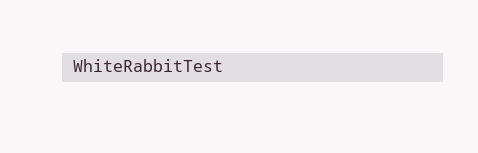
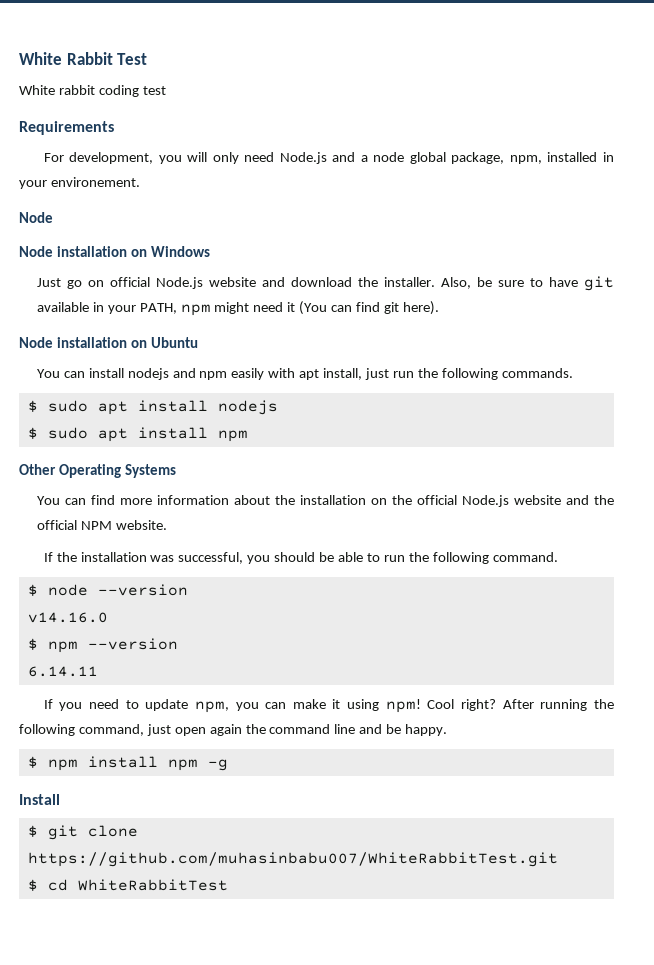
- WhiteRabbitTest
+ White Rabbit Test
+ White rabbit coding test
+ Requirements
+ For development, you will only need Node.js and a node global package, npm, installed in your environement.
+ Node
+ Node installation on Windows
+ Just go on official Node.js website and download the installer. Also, be sure to have git available in your PATH, npm might need it (You can find git here).
+ Node installation on Ubuntu
+ You can install nodejs and npm easily with apt install, just run the following commands.
+ $ sudo apt install nodejs
+ $ sudo apt install npm
+ Other Operating Systems
+ You can find more information about the installation on the official Node.js website and the official NPM website.
+ If the installation was successful, you should be able to run the following command.
+ $ node --version
+ v14.16.0
+ $ npm --version
+ 6.14.11
+ If you need to update npm, you can make it using npm! Cool right? After running the following command, just open again the command line and be happy.
+ $ npm install npm -g
+ Install
+ $ git clone https://github.com/muhasinbabu007/WhiteRabbitTest.git
+ $ cd WhiteRabbitTest

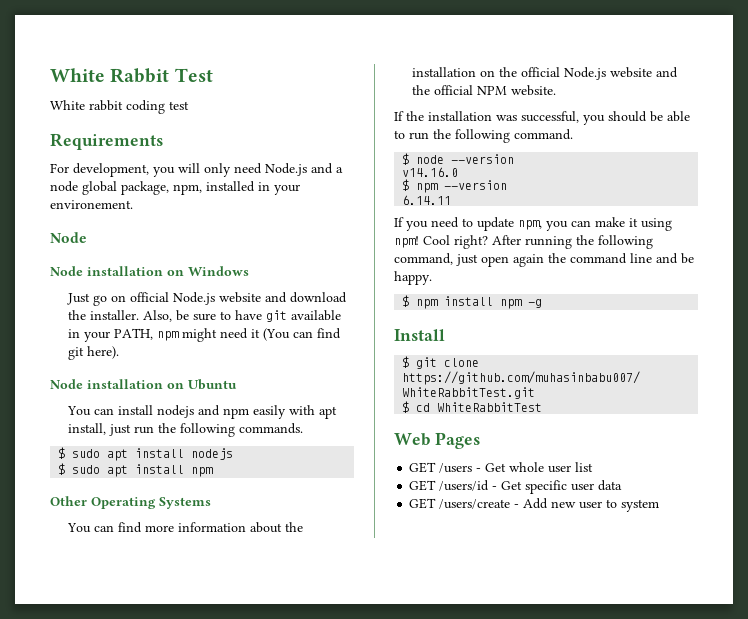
+ Web Pages
+ GET /users - Get whole user list
+ GET /users/id - Get specific user data
+ GET /users/create - Add new user to system

